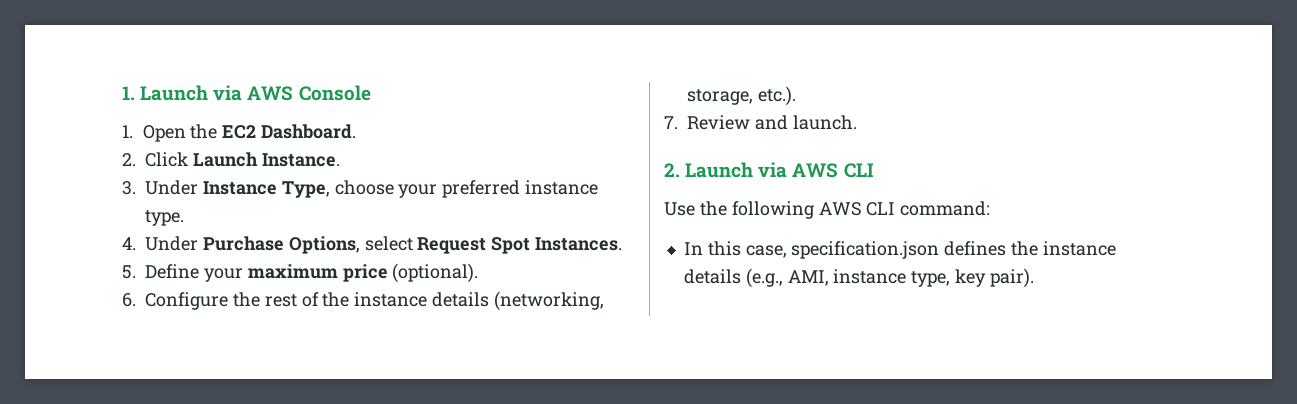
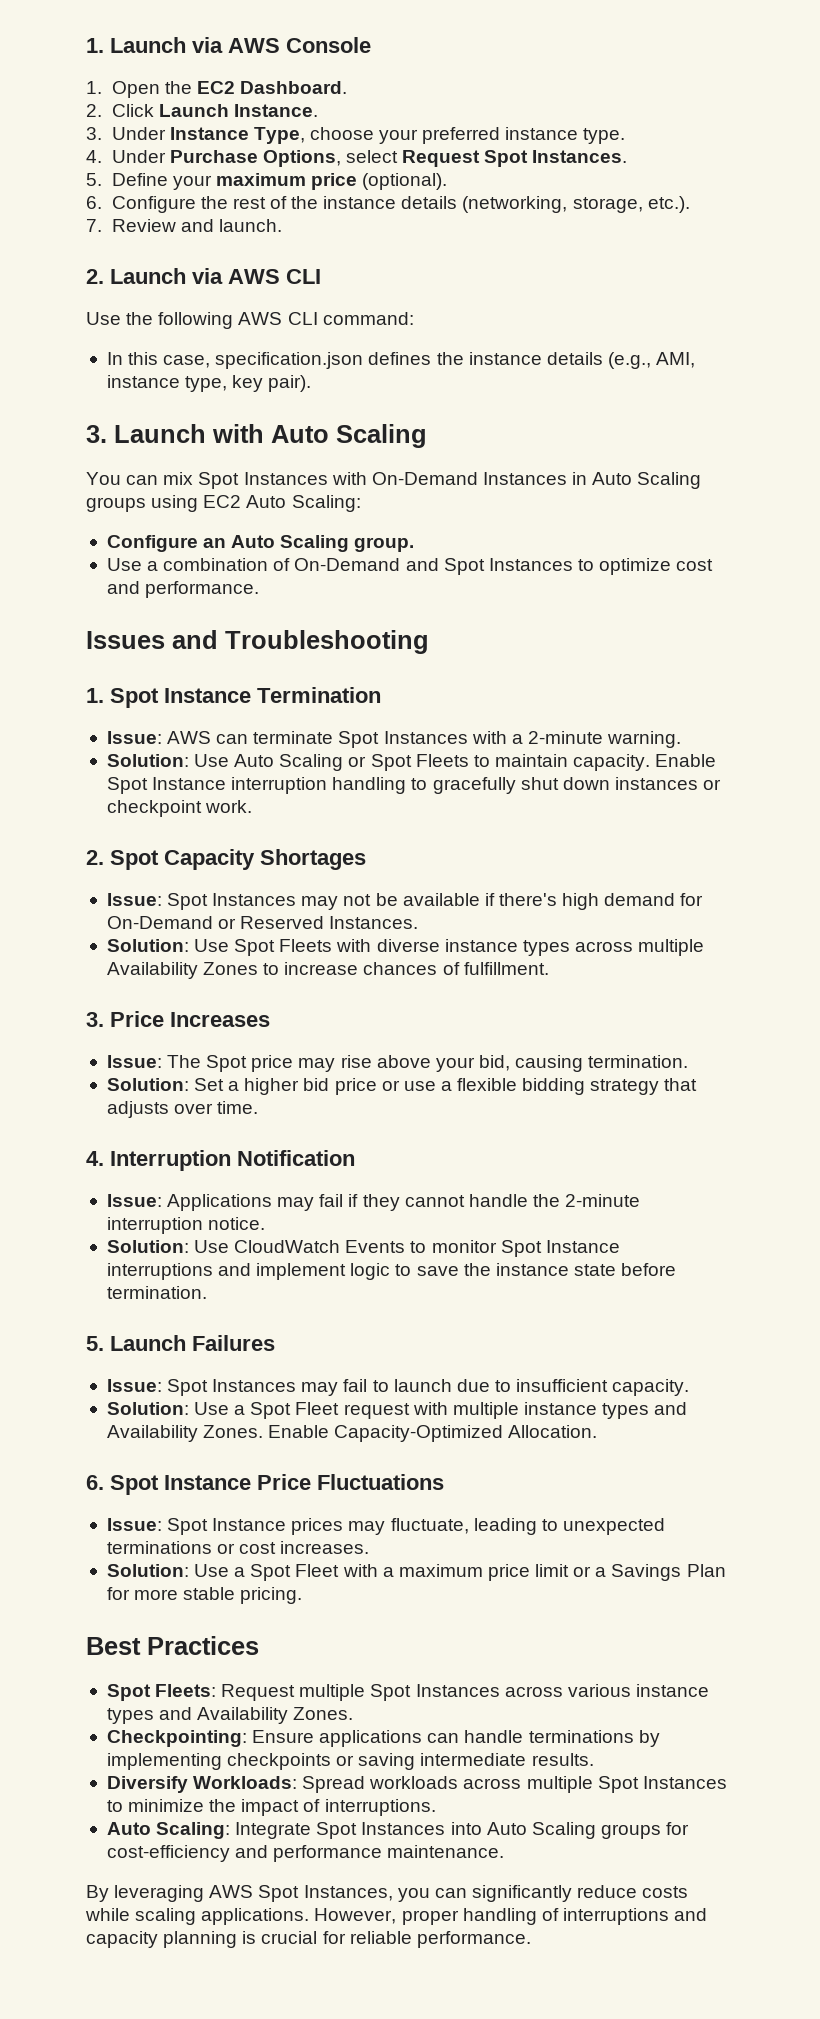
+ 3. Launch with Auto Scaling
+ You can mix Spot Instances with On-Demand Instances in Auto Scaling groups using EC2 Auto Scaling:
+ Configure an Auto Scaling group.
+ Use a combination of On-Demand and Spot Instances to optimize cost and performance.
+ Issues and Troubleshooting
+ 1. Spot Instance Termination
+ Issue: AWS can terminate Spot Instances with a 2-minute warning.
+ Solution: Use Auto Scaling or Spot Fleets to maintain capacity. Enable Spot Instance interruption handling to gracefully shut down instances or checkpoint work.
+ 2. Spot Capacity Shortages
+ Issue: Spot Instances may not be available if there's high demand for On-Demand or Reserved Instances.
+ Solution: Use Spot Fleets with diverse instance types across multiple Availability Zones to increase chances of fulfillment.
+ 3. Price Increases
+ Issue: The Spot price may rise above your bid, causing termination.
+ Solution: Set a higher bid price or use a flexible bidding strategy that adjusts over time.
+ 4. Interruption Notification
+ Issue: Applications may fail if they cannot handle the 2-minute interruption notice.
+ Solution: Use CloudWatch Events to monitor Spot Instance interruptions and implement logic to save the instance state before termination.
+ 5. Launch Failures
+ Issue: Spot Instances may fail to launch due to insufficient capacity.
+ Solution: Use a Spot Fleet request with multiple instance types and Availability Zones. Enable Capacity-Optimized Allocation.
+ 6. Spot Instance Price Fluctuations
+ Issue: Spot Instance prices may fluctuate, leading to unexpected terminations or cost increases.
+ Solution: Use a Spot Fleet with a maximum price limit or a Savings Plan for more stable pricing.
+ Best Practices
+ Spot Fleets: Request multiple Spot Instances across various instance types and Availability Zones.
+ Checkpointing: Ensure applications can handle terminations by implementing checkpoints or saving intermediate results.
+ Diversify Workloads: Spread workloads across multiple Spot Instances to minimize the impact of interruptions.
+ Auto Scaling: Integrate Spot Instances into Auto Scaling groups for cost-efficiency and performance maintenance.
+ By leveraging AWS Spot Instances, you can significantly reduce costs while scaling applications. However, proper handling of interruptions and capacity planning is crucial for reliable performance.

